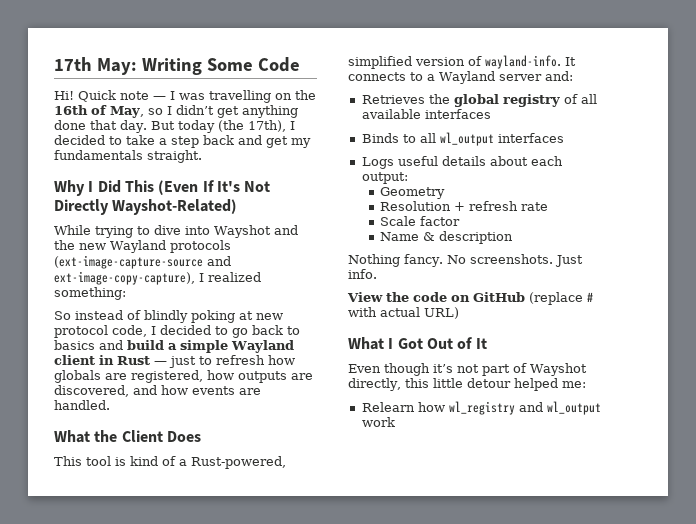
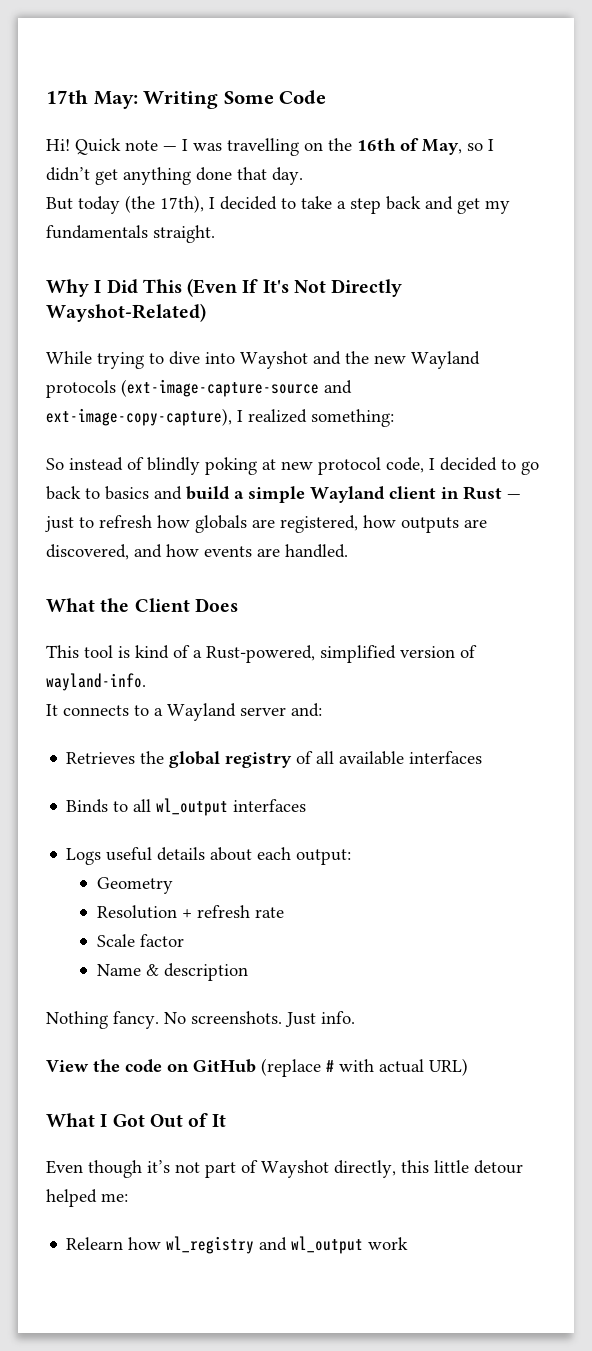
- Quick note — I was travelling on the 16th of May, so I didn’t get anything done that day. But today (the 17th), I decided to take a step back and get my fundamentals straight.
+ Quick note — I was travelling on the 16th of May, so I didn’t get anything done that day.
+ But today (the 17th), I decided to take a step back and get my fundamentals straight.
- This tool is kind of a Rust-powered, simplified version of wayland-info. It connects to a Wayland server and:
+ This tool is kind of a Rust-powered, simplified version of wayland-info.
+ It connects to a Wayland server and:

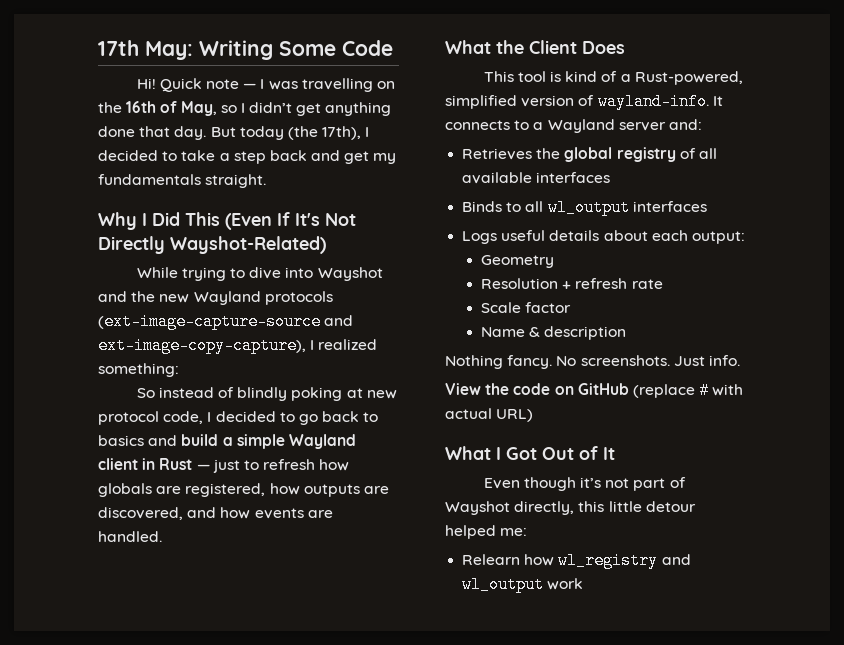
- Quick note — I was travelling on the 16th of May, so I didn’t get anything done that day.
- But today (the 17th), I decided to take a step back and get my fundamentals straight.
+ Quick note — I was travelling on the 16th of May, so I didn’t get anything done that day. But today (the 17th), I decided to take a step back and get my fundamentals straight.
- This tool is kind of a Rust-powered, simplified version of wayland-info.
- It connects to a Wayland server and:
+ This tool is kind of a Rust-powered, simplified version of wayland-info. It connects to a Wayland server and:

